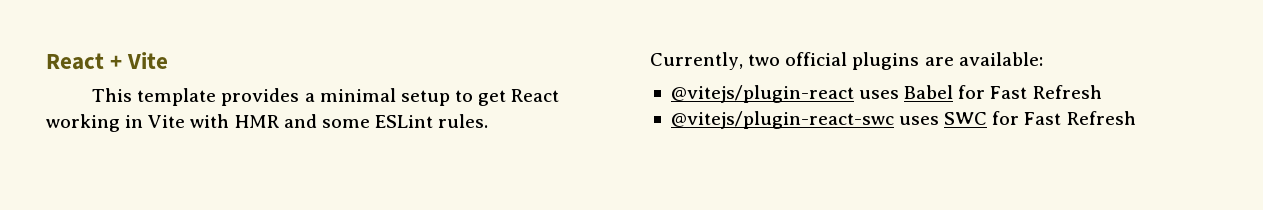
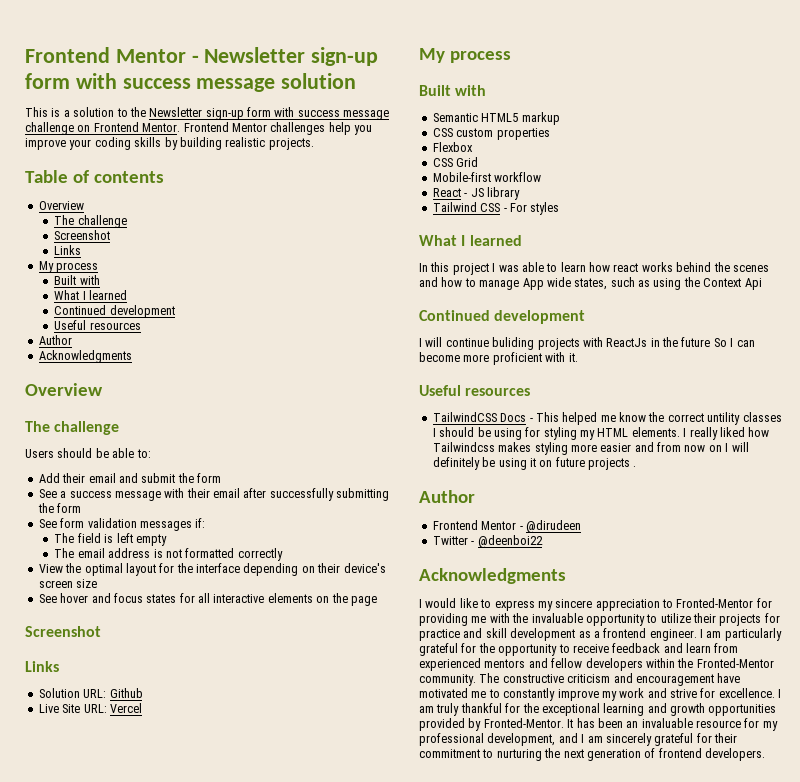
- React + Vite
- This template provides a minimal setup to get React working in Vite with HMR and some ESLint rules.
- Currently, two official plugins are available:
- @vitejs/plugin-react uses Babel for Fast Refresh
- @vitejs/plugin-react-swc uses SWC for Fast Refresh
+ Frontend Mentor - Newsletter sign-up form with success message solution
+ This is a solution to the Newsletter sign-up form with success message challenge on Frontend Mentor. Frontend Mentor challenges help you improve your coding skills by building realistic projects.
+ Table of contents
+ Overview
+ The challenge
+ Screenshot
+ Links
+ My process
+ Built with
+ What I learned
+ Continued development
+ Useful resources
+ Author
+ Acknowledgments
+ Overview
+ The challenge
+ Users should be able to:
+ Add their email and submit the form
+ See a success message with their email after successfully submitting the form
+ See form validation messages if:
+ The field is left empty
+ The email address is not formatted correctly
+ View the optimal layout for the interface depending on their device's screen size
+ See hover and focus states for all interactive elements on the page
+ Screenshot
+ Links
+ Solution URL: Github
+ Live Site URL: Vercel
+ My process
+ Built with
+ Semantic HTML5 markup
+ CSS custom properties
+ Flexbox
+ CSS Grid
+ Mobile-first workflow
+ React - JS library
+ Tailwind CSS - For styles
+ What I learned
+ In this project I was able to learn how react works behind the scenes and how to manage App wide states, such as using the Context Api
+ Continued development
+ I will continue buliding projects with ReactJs in the future So I can become more proficient with it.
+ Useful resources
+ TailwindCSS Docs - This helped me know the correct untility classes I should be using for styling my HTML elements. I really liked how Tailwindcss makes styling more easier and from now on I will definitely be using it on future projects .
+ Author
+ Frontend Mentor - @dirudeen
+ Twitter - @deenboi22
+ Acknowledgments
+ I would like to express my sincere appreciation to Fronted-Mentor for providing me with the invaluable opportunity to utilize their projects for practice and skill development as a frontend engineer. I am particularly grateful for the opportunity to receive feedback and learn from experienced mentors and fellow developers within the Fronted-Mentor community. The constructive criticism and encouragement have motivated me to constantly improve my work and strive for excellence. I am truly thankful for the exceptional learning and growth opportunities provided by Fronted-Mentor. It has been an invaluable resource for my professional development, and I am sincerely grateful for their commitment to nurturing the next generation of frontend developers.

